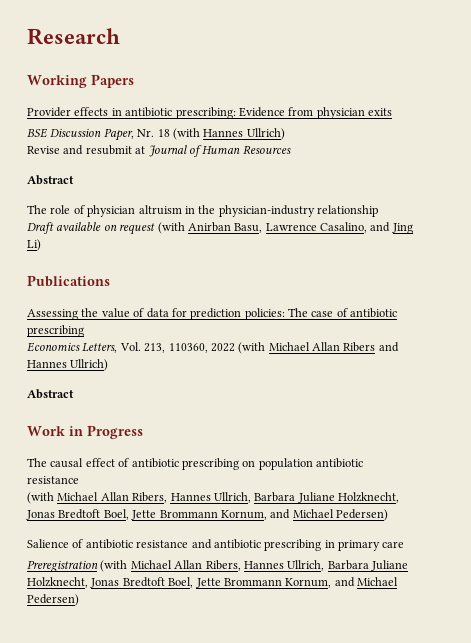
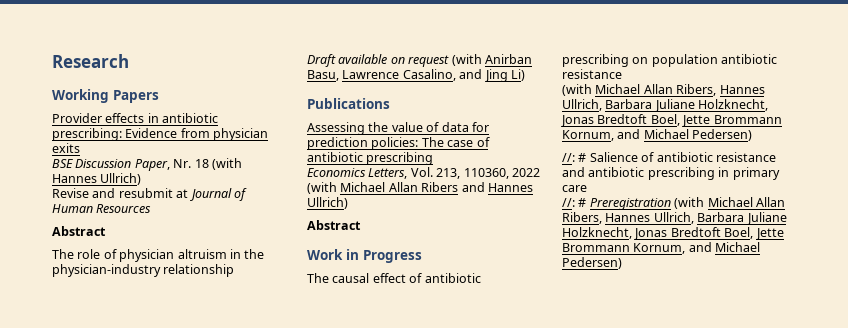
- Salience of antibiotic resistance and antibiotic prescribing in primary care
+ //: # Salience of antibiotic resistance and antibiotic prescribing in primary care
- Preregistration (with Michael Allan Ribers, Hannes Ullrich, Barbara Juliane Holzknecht, Jonas Bredtoft Boel, Jette Brommann Kornum, and Michael Pedersen)
+ //: # Preregistration (with Michael Allan Ribers, Hannes Ullrich, Barbara Juliane Holzknecht, Jonas Bredtoft Boel, Jette Brommann Kornum, and Michael Pedersen)

